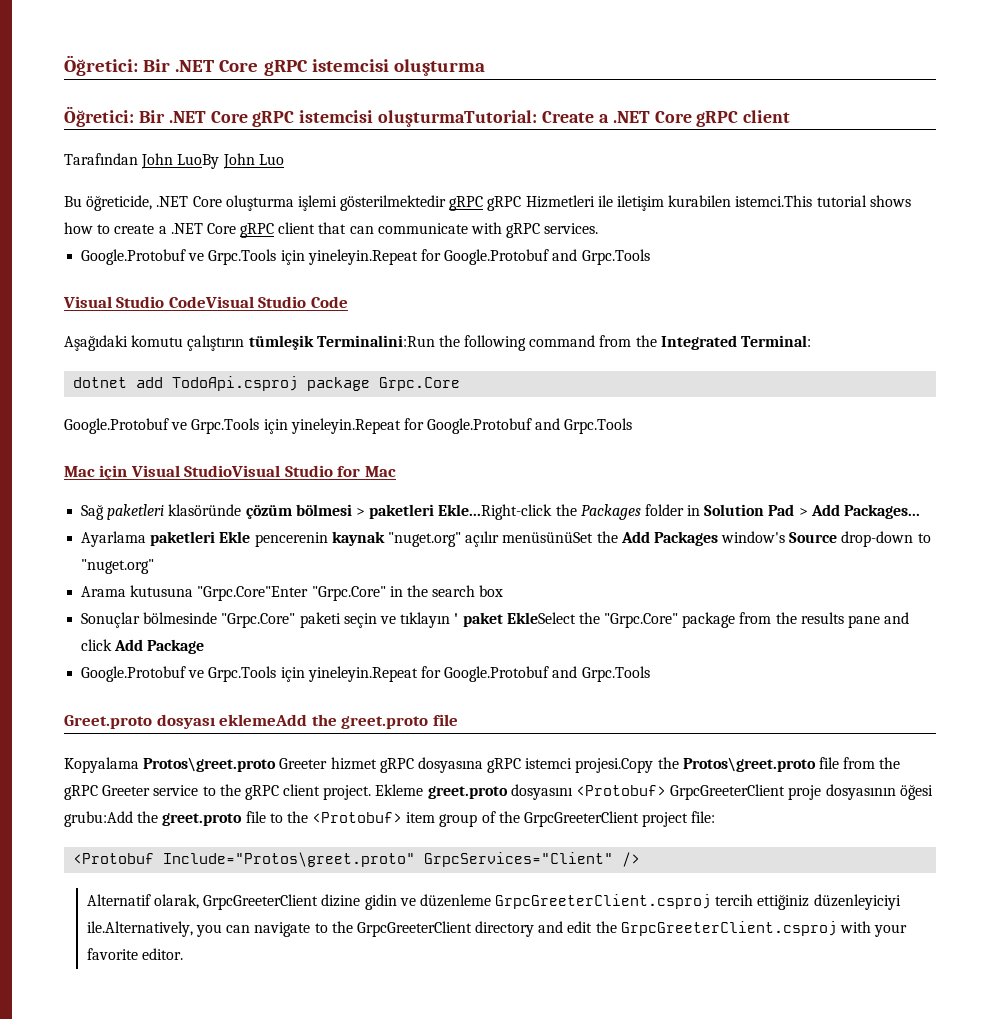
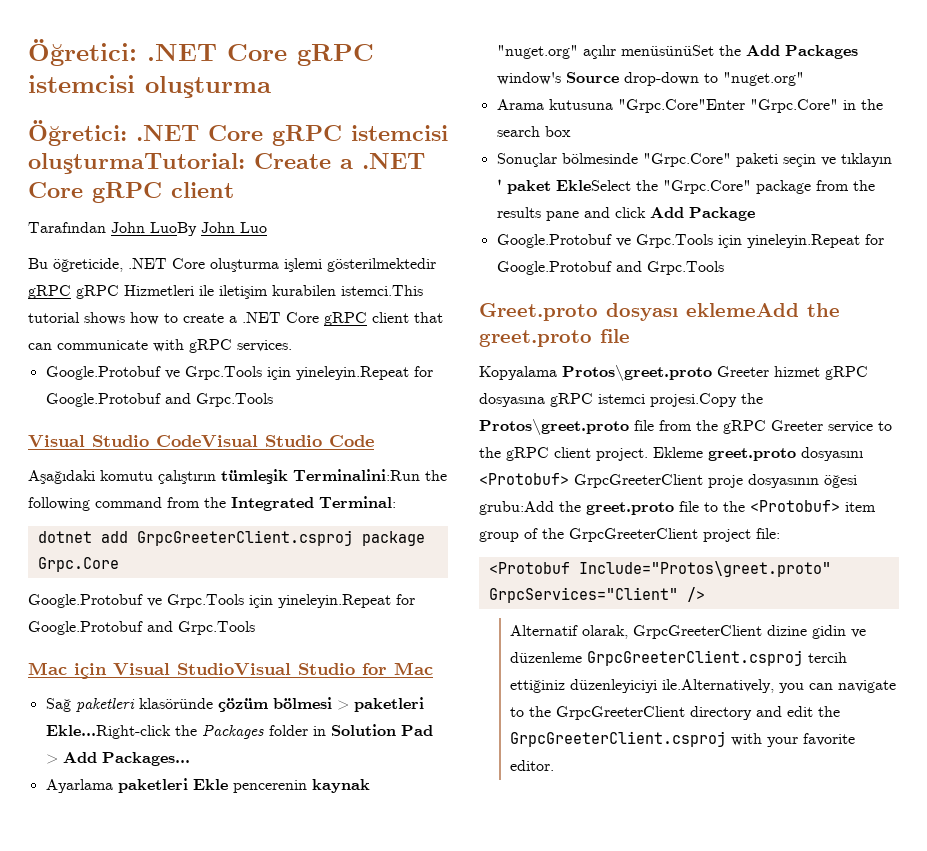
- Öğretici: Bir .NET Core gRPC istemcisi oluşturma
+ Öğretici: .NET Core gRPC istemcisi oluşturma
- Öğretici: Bir .NET Core gRPC istemcisi oluşturmaTutorial: Create a .NET Core gRPC client
+ Öğretici: .NET Core gRPC istemcisi oluşturmaTutorial: Create a .NET Core gRPC client
- dotnet add TodoApi.csproj package Grpc.Core
+ dotnet add GrpcGreeterClient.csproj package Grpc.Core

